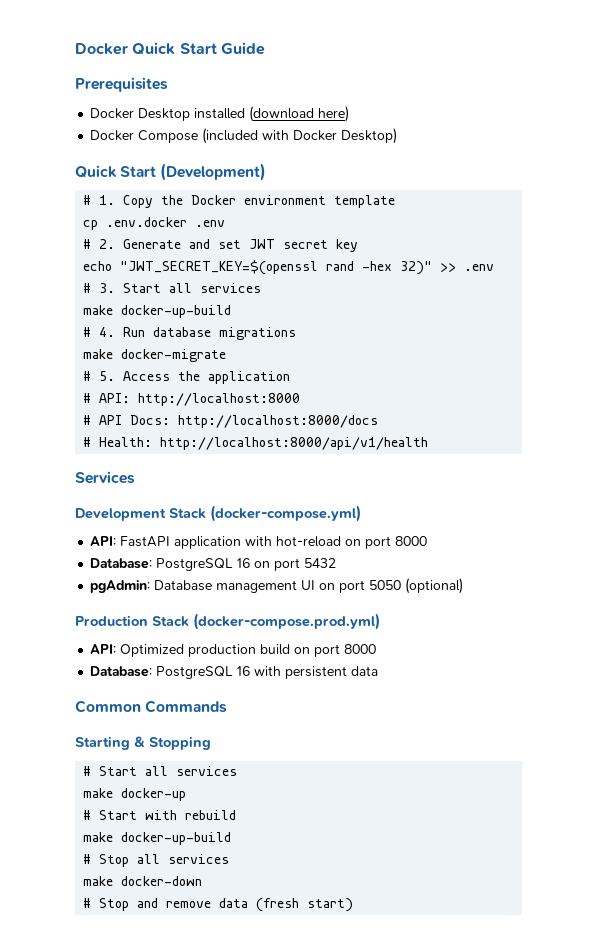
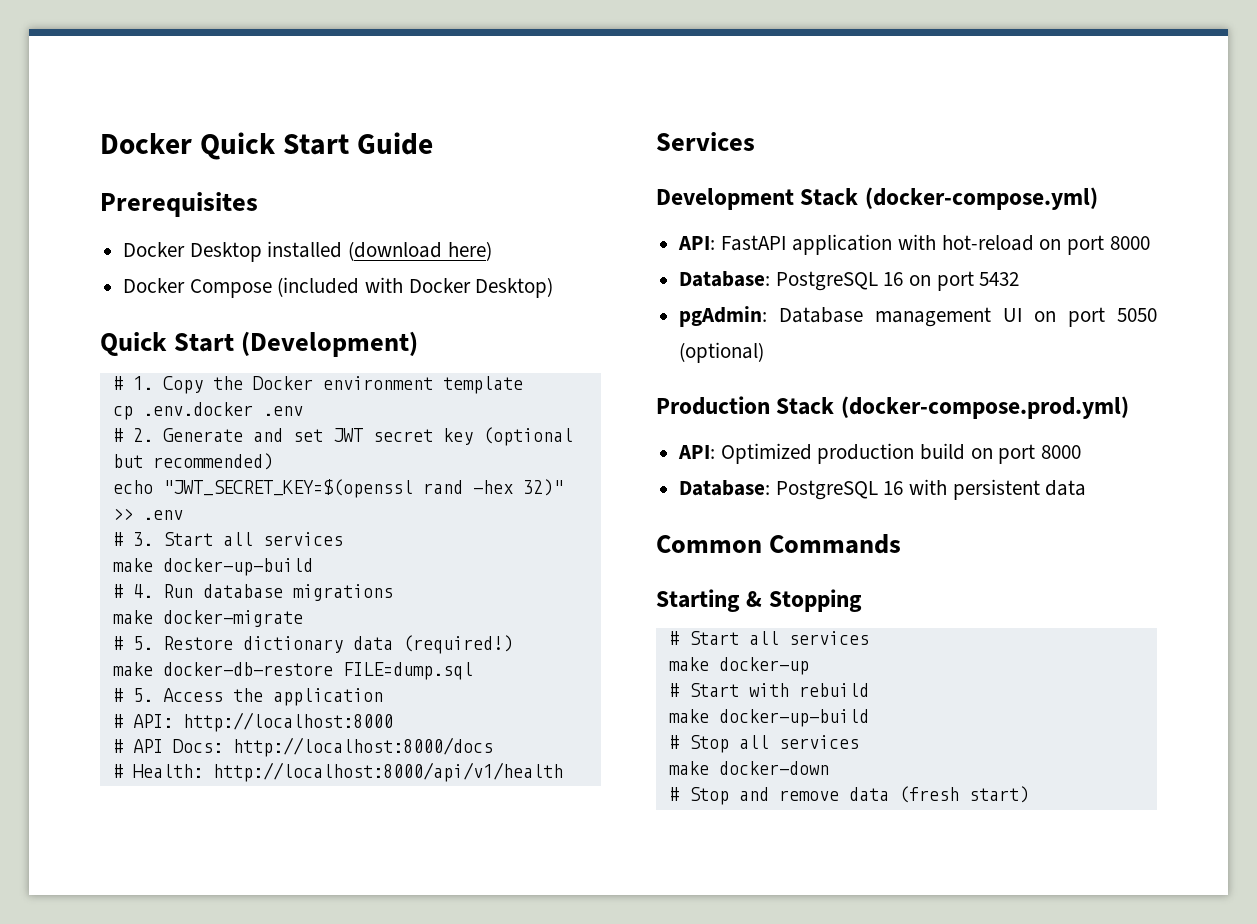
- # 2. Generate and set JWT secret key
+ # 2. Generate and set JWT secret key (optional but recommended)
+ # 5. Restore dictionary data (required!)
+ make docker-db-restore FILE=dump.sql

